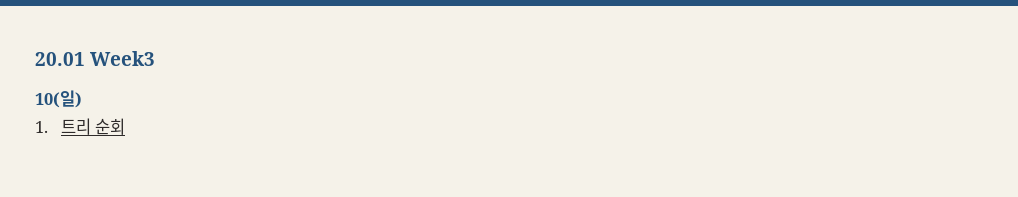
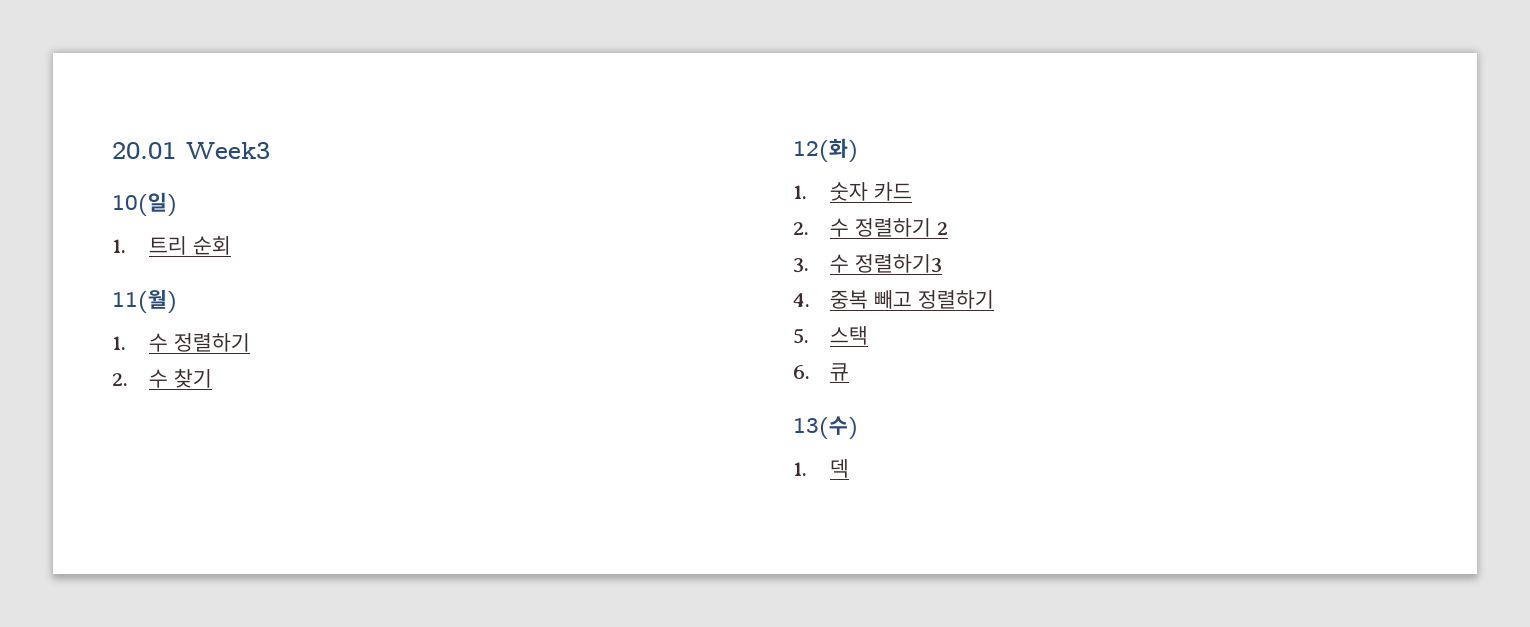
+ 11(월)
+ 1. 수 정렬하기
+ 2. 수 찾기
+ 12(화)
+ 1. 숫자 카드
+ 2. 수 정렬하기 2
+ 3. 수 정렬하기3
+ 4. 중복 빼고 정렬하기
+ 5. 스택
+ 6. 큐
+ 13(수)
+ 1. 덱

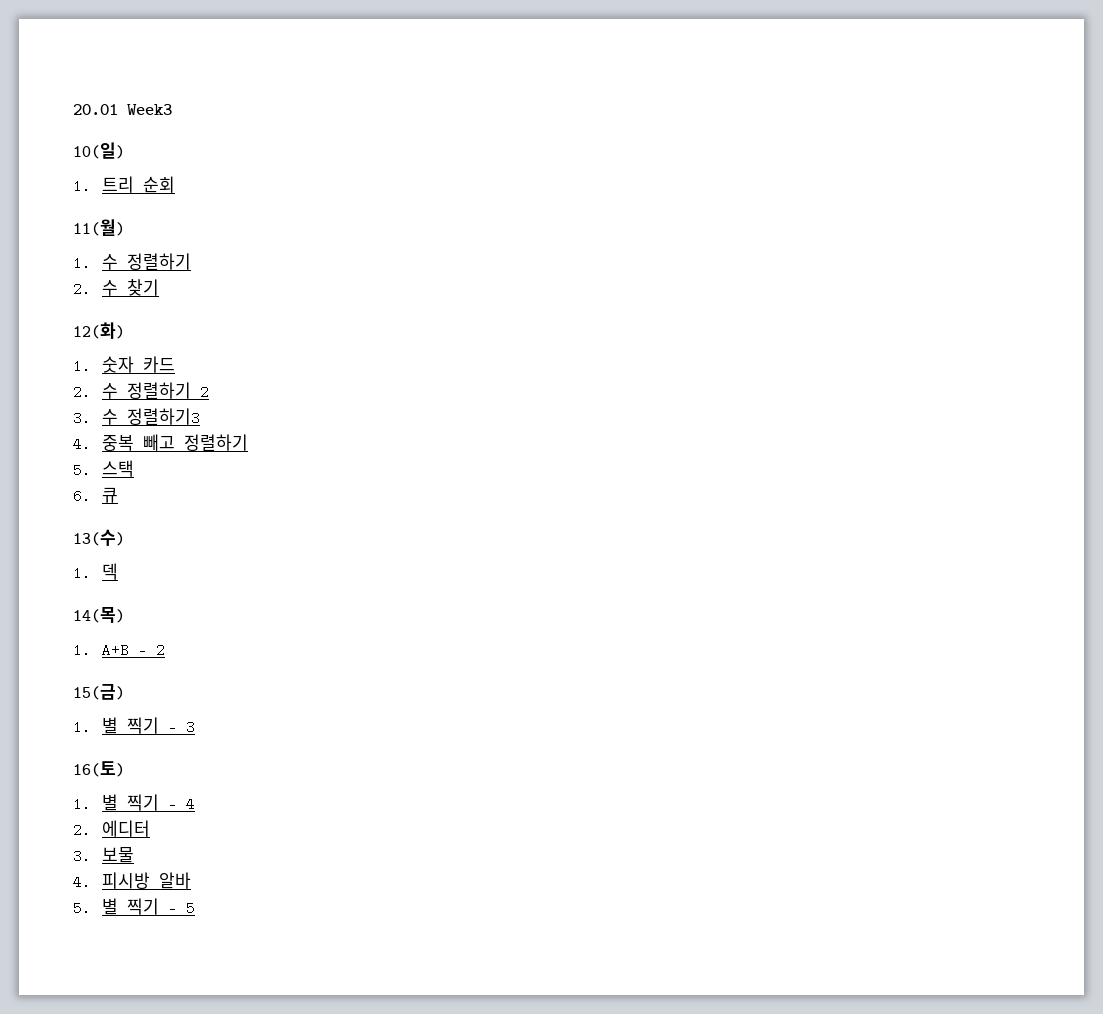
+ 14(목)
+ 1. A+B - 2
+ 15(금)
+ 1. 별 찍기 - 3
+ 16(토)
+ 1. 별 찍기 - 4
+ 2. 에디터
+ 3. 보물
+ 4. 피시방 알바
+ 5. 별 찍기 - 5

